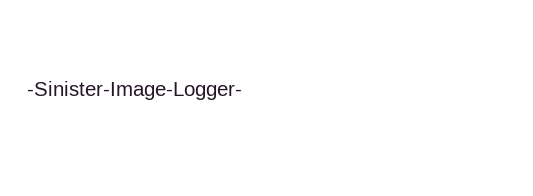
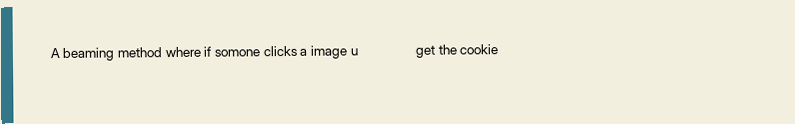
- -Sinister-Image-Logger-
+ A beaming method where if somone clicks a image u get the cookie

